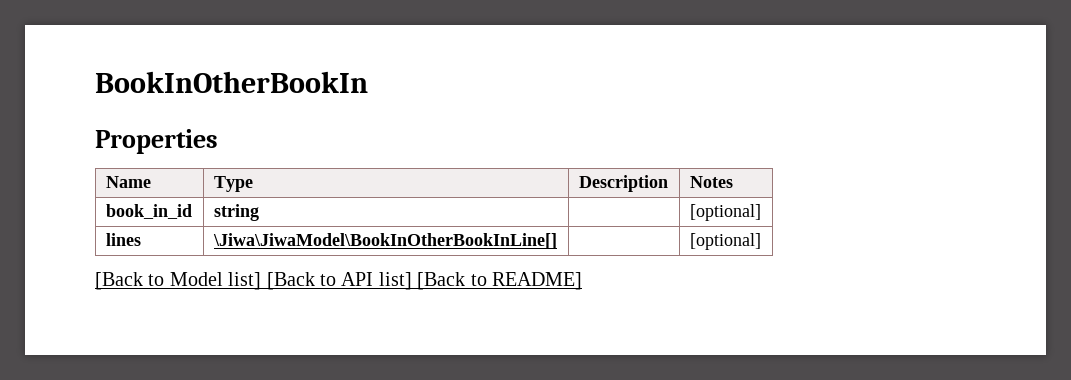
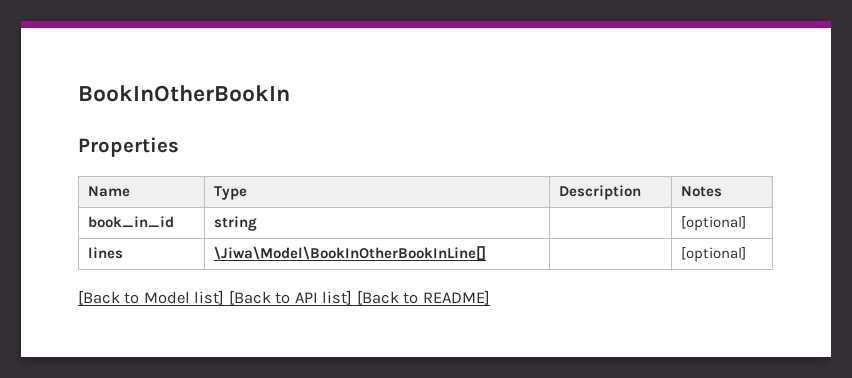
- lines | \Jiwa\JiwaModel\BookInOtherBookInLine[] | | [optional]
+ lines | \Jiwa\Model\BookInOtherBookInLine[] | | [optional]

